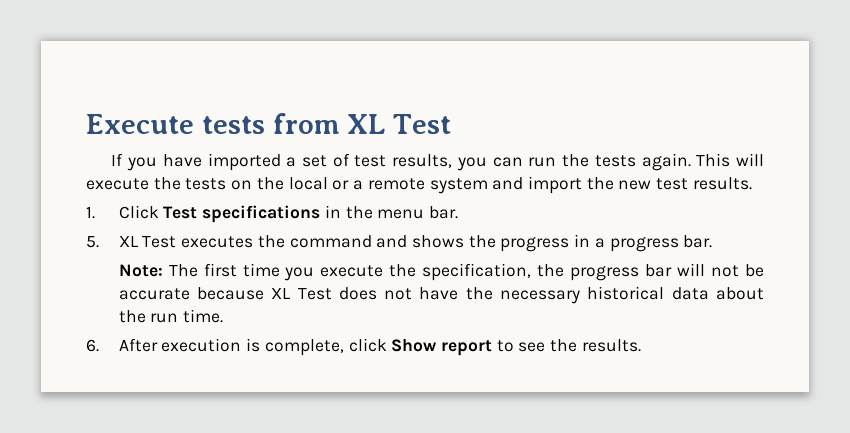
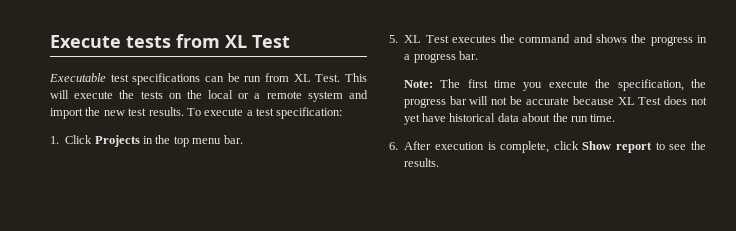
- If you have imported a set of test results, you can run the tests again.
+ Executable test specifications can be run from XL Test.
+ To execute a test specification:
- 1. Click Test specifications in the menu bar.
+ 1. Click Projects in the top menu bar.
- Note: The first time you execute the specification, the progress bar will not be accurate because XL Test does not have the necessary historical data about the run time.
+ Note: The first time you execute the specification, the progress bar will not be accurate because XL Test does not yet have historical data about the run time.

